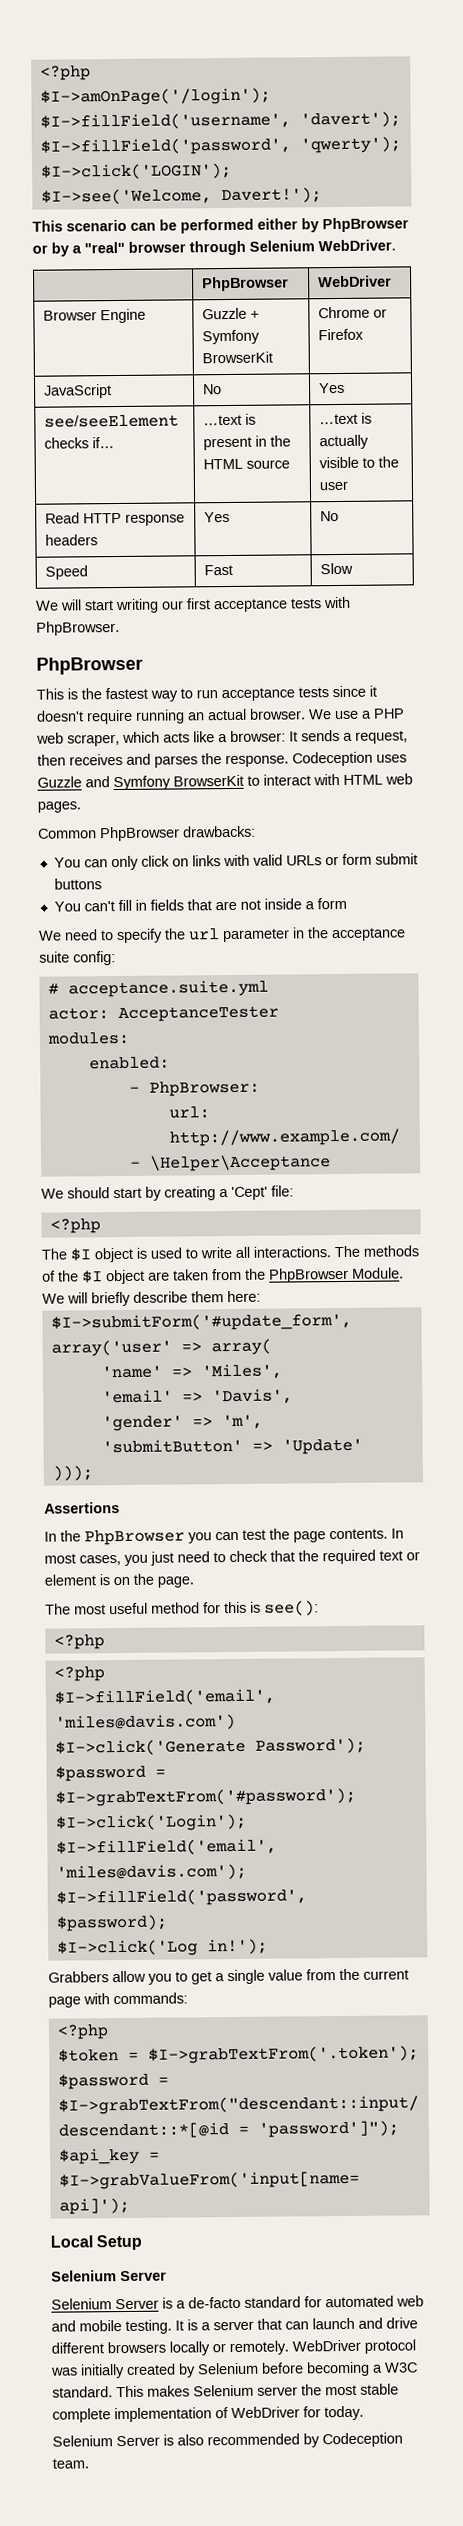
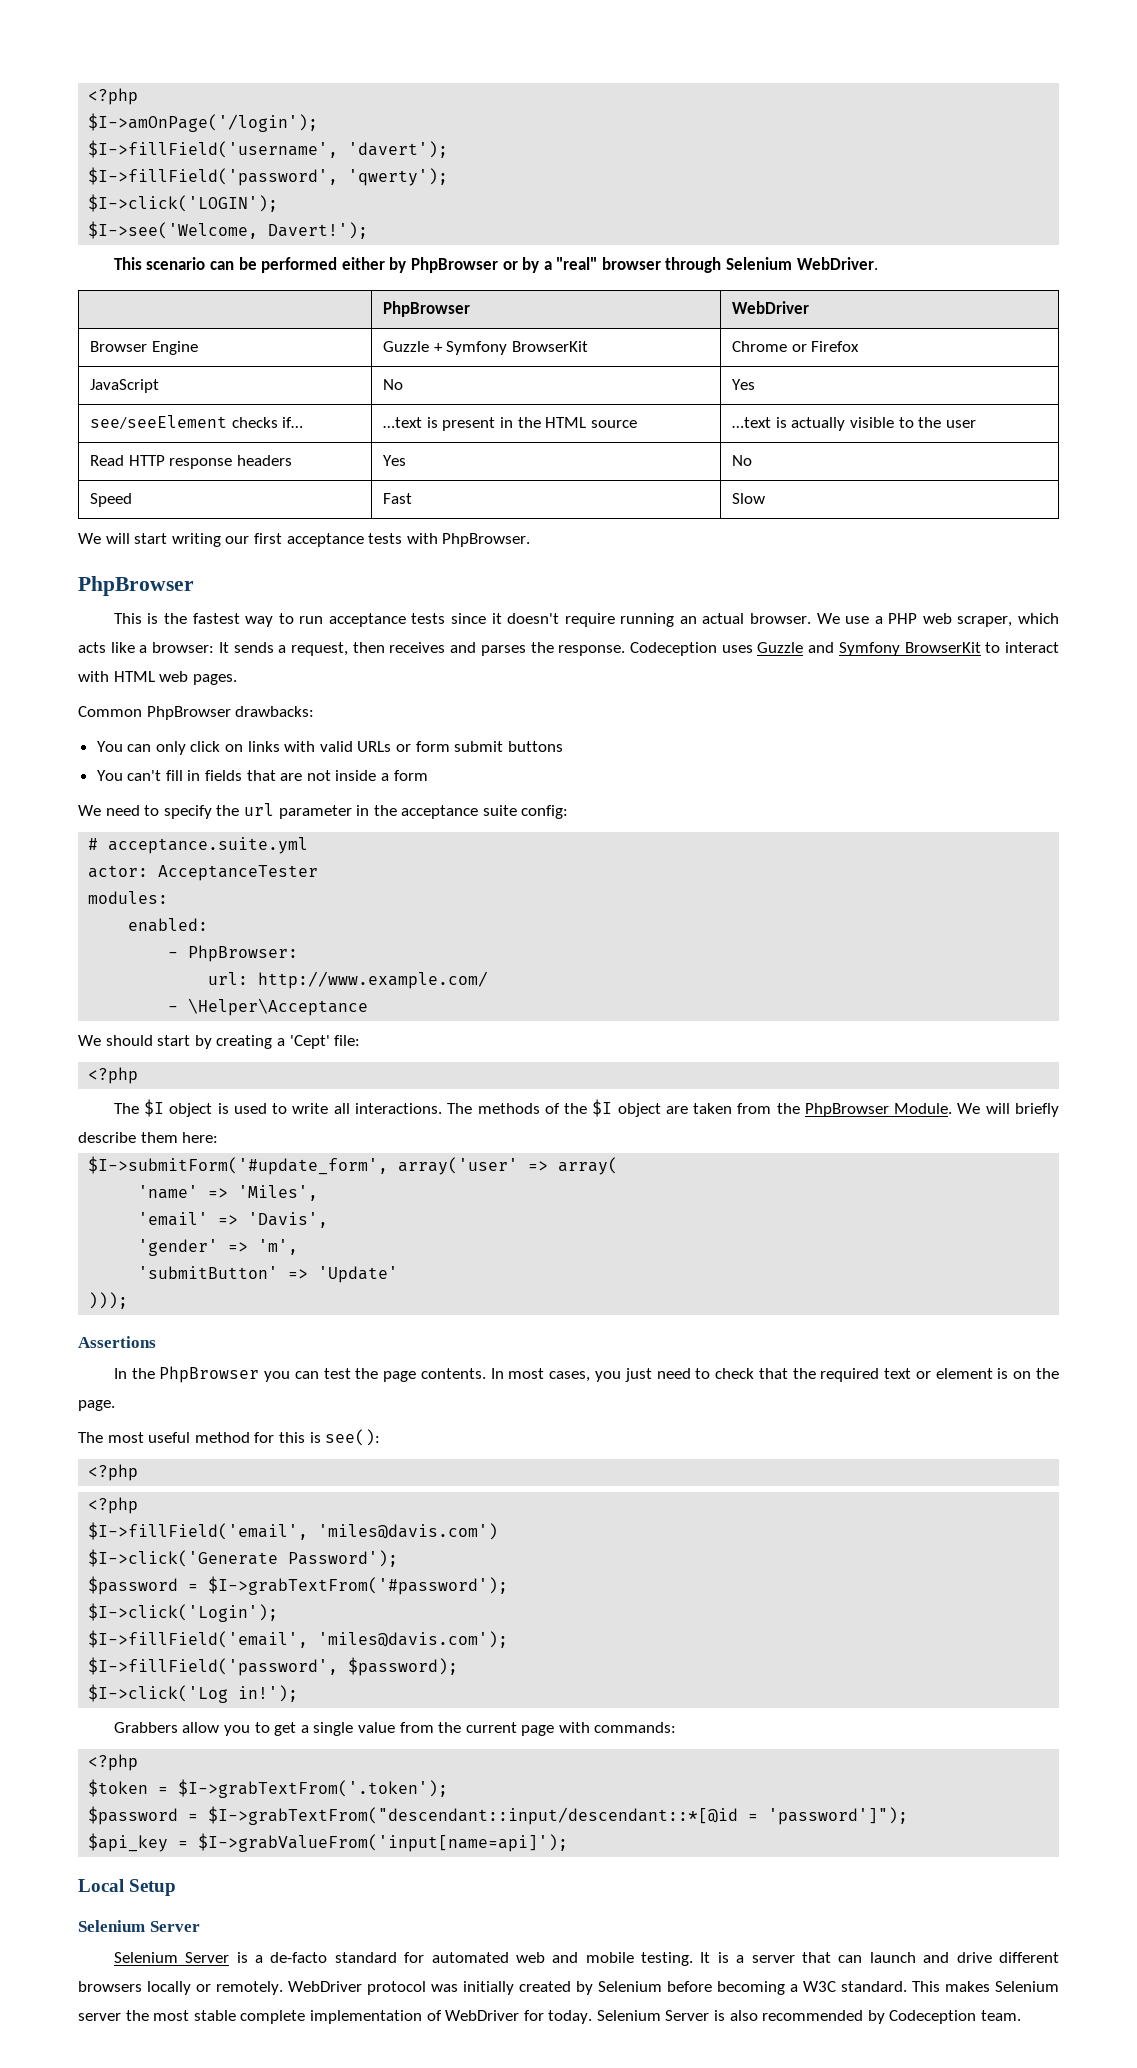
- This makes Selenium server the most stable complete implementation of WebDriver for today.
- Selenium Server is also recommended by Codeception team.
+ This makes Selenium server the most stable complete implementation of WebDriver for today. Selenium Server is also recommended by Codeception team.

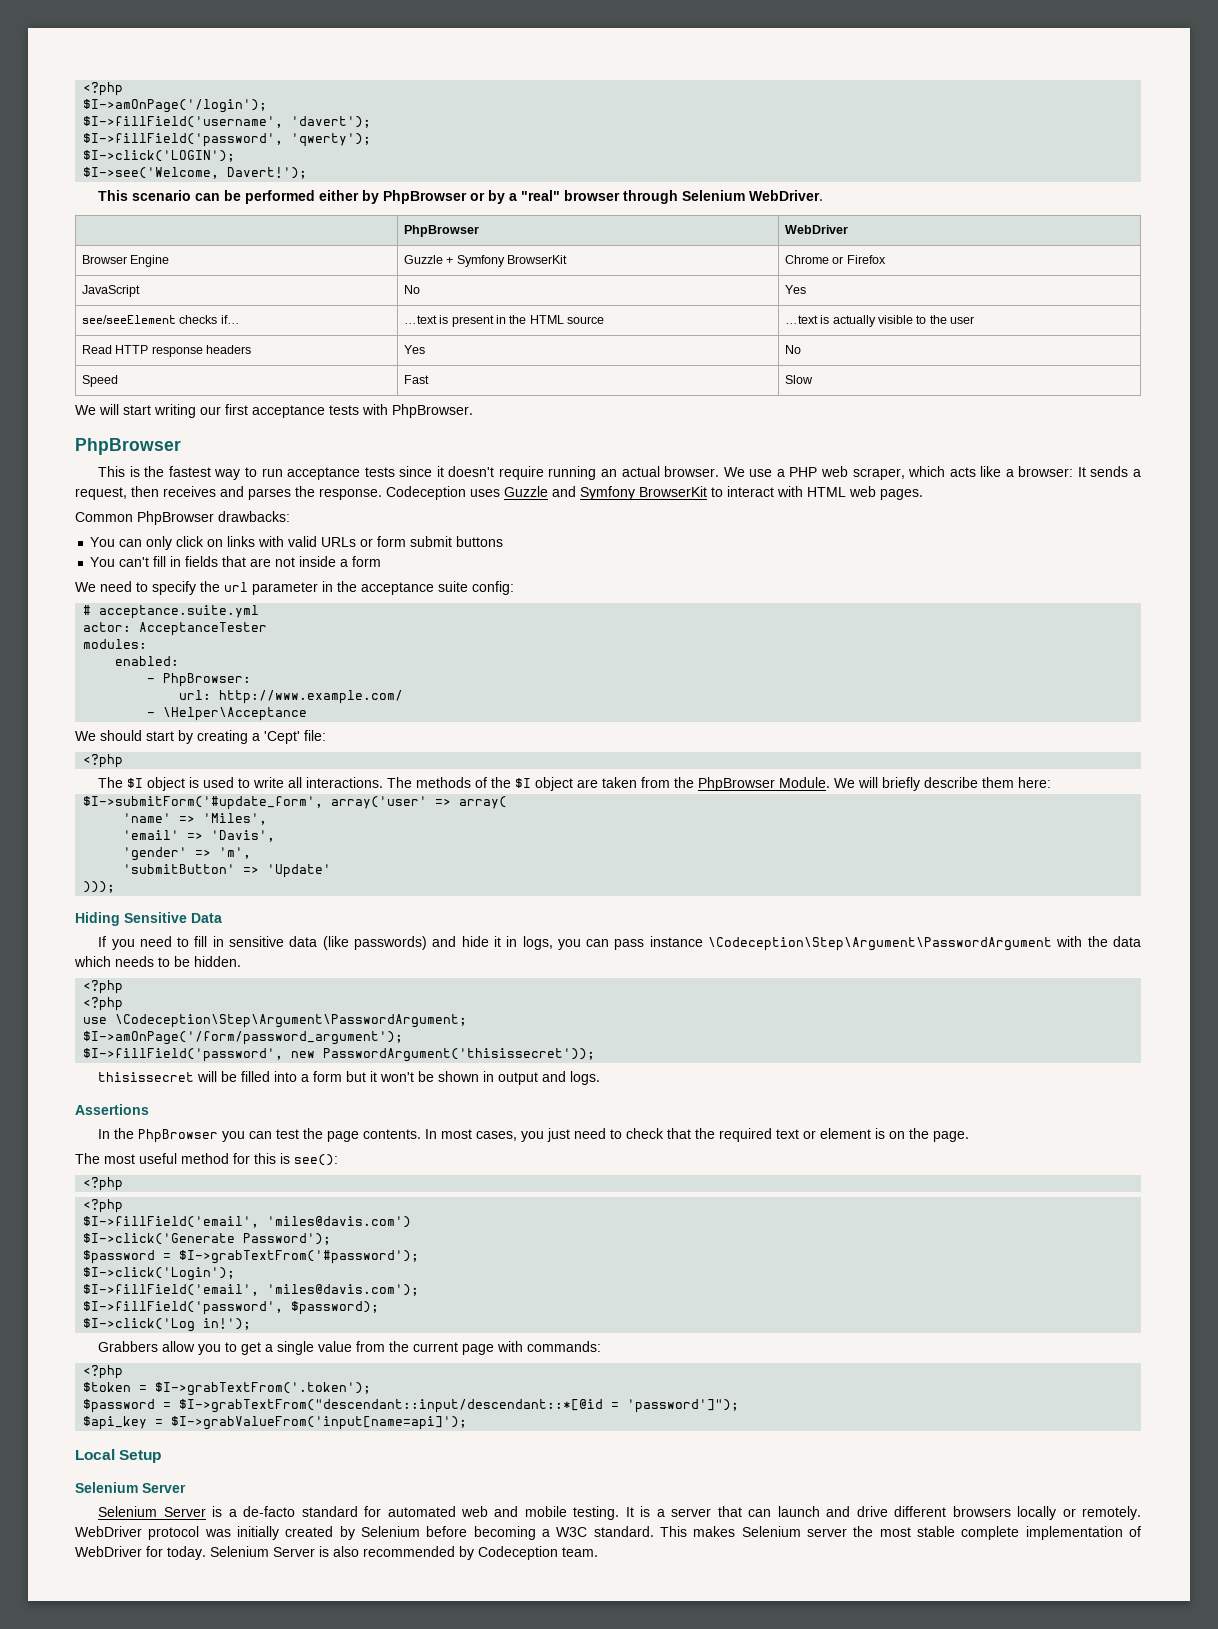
+ Hiding Sensitive Data
+ If you need to fill in sensitive data (like passwords) and hide it in logs, you can pass instance \Codeception\Step\Argument\PasswordArgument with the data which needs to be hidden.
+ <?php
+ <?php
+ use \Codeception\Step\Argument\PasswordArgument;
+ $I->amOnPage('/form/password_argument');
+ $I->fillField('password', new PasswordArgument('thisissecret'));
+ thisissecret will be filled into a form but it won't be shown in output and logs.

